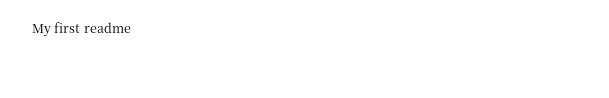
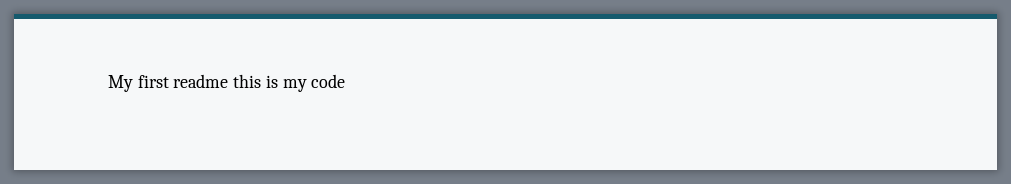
- My first readme
+ My first readme this is my code

